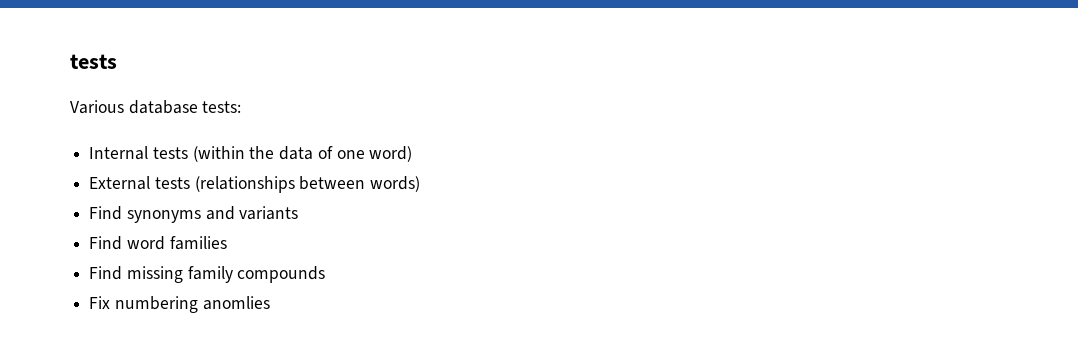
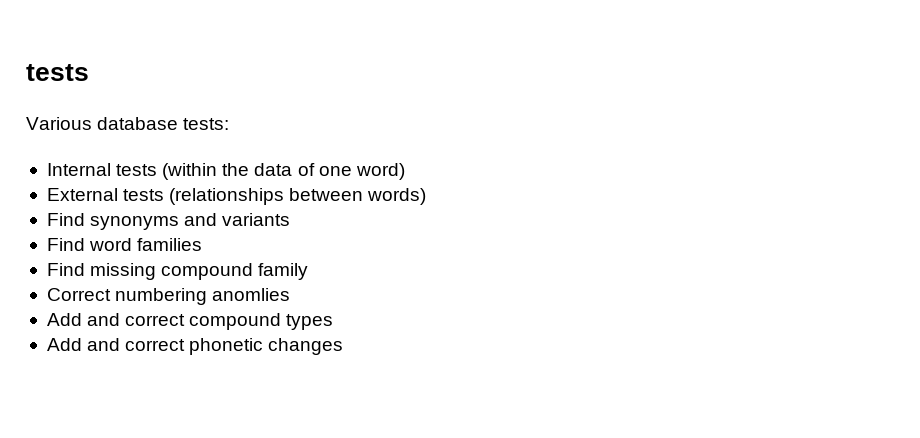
- Find missing family compounds
- Fix numbering anomlies
+ Find missing compound family
+ Correct numbering anomlies
+ Add and correct compound types
+ Add and correct phonetic changes

